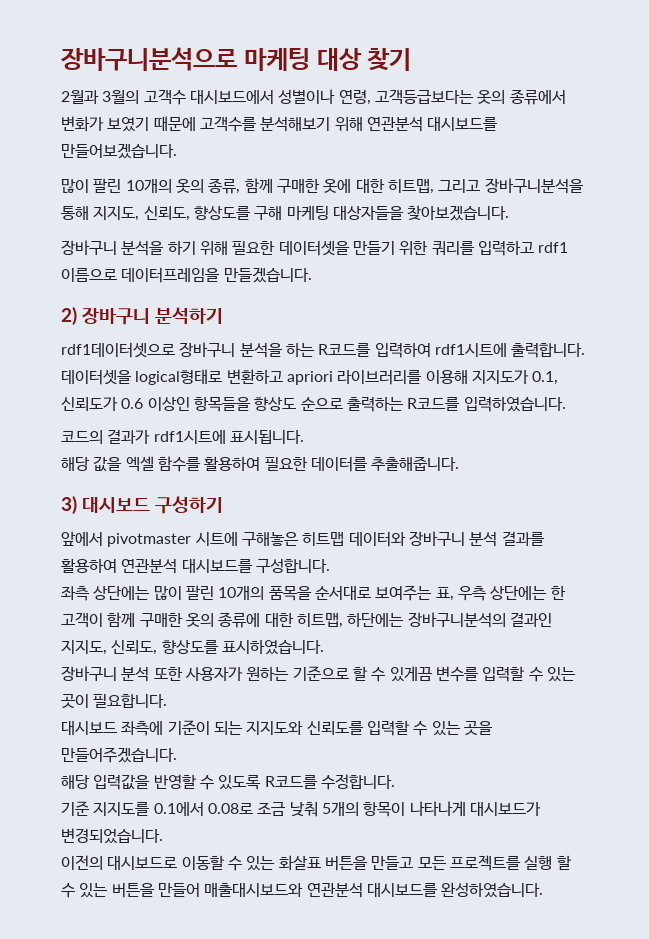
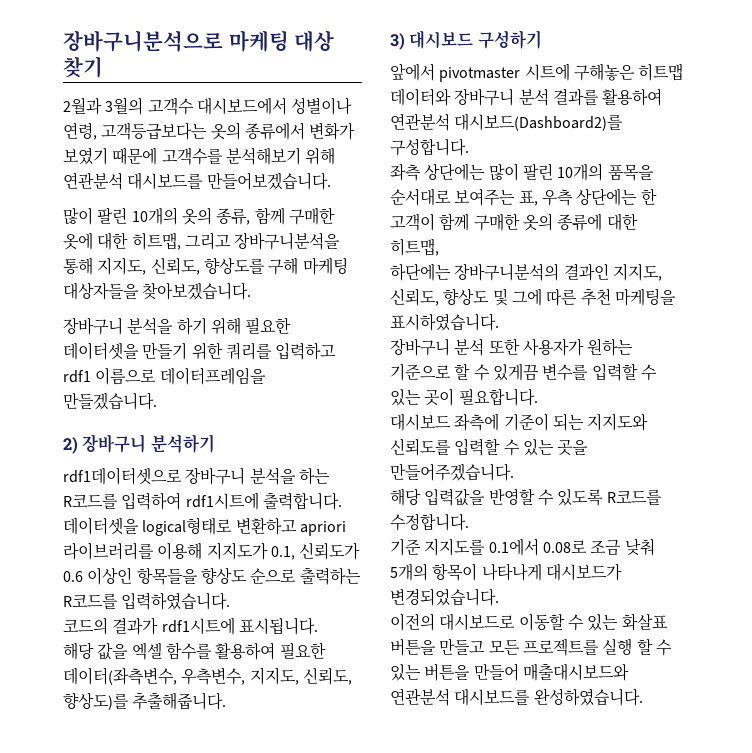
- 해당 값을 엑셀 함수를 활용하여 필요한 데이터를 추출해줍니다.
+ 해당 값을 엑셀 함수를 활용하여 필요한 데이터(좌측변수, 우측변수, 지지도, 신뢰도, 향상도)를 추출해줍니다.
- 앞에서 pivotmaster 시트에 구해놓은 히트맵 데이터와 장바구니 분석 결과를 활용하여 연관분석 대시보드를 구성합니다.
+ 앞에서 pivotmaster 시트에 구해놓은 히트맵 데이터와 장바구니 분석 결과를 활용하여 연관분석 대시보드(Dashboard2)를 구성합니다.
- 좌측 상단에는 많이 팔린 10개의 품목을 순서대로 보여주는 표, 우측 상단에는 한 고객이 함께 구매한 옷의 종류에 대한 히트맵, 하단에는 장바구니분석의 결과인 지지도, 신뢰도, 향상도를 표시하였습니다.
+ 좌측 상단에는 많이 팔린 10개의 품목을 순서대로 보여주는 표, 우측 상단에는 한 고객이 함께 구매한 옷의 종류에 대한 히트맵,
+ 하단에는 장바구니분석의 결과인 지지도, 신뢰도, 향상도 및 그에 따른 추천 마케팅을 표시하였습니다.

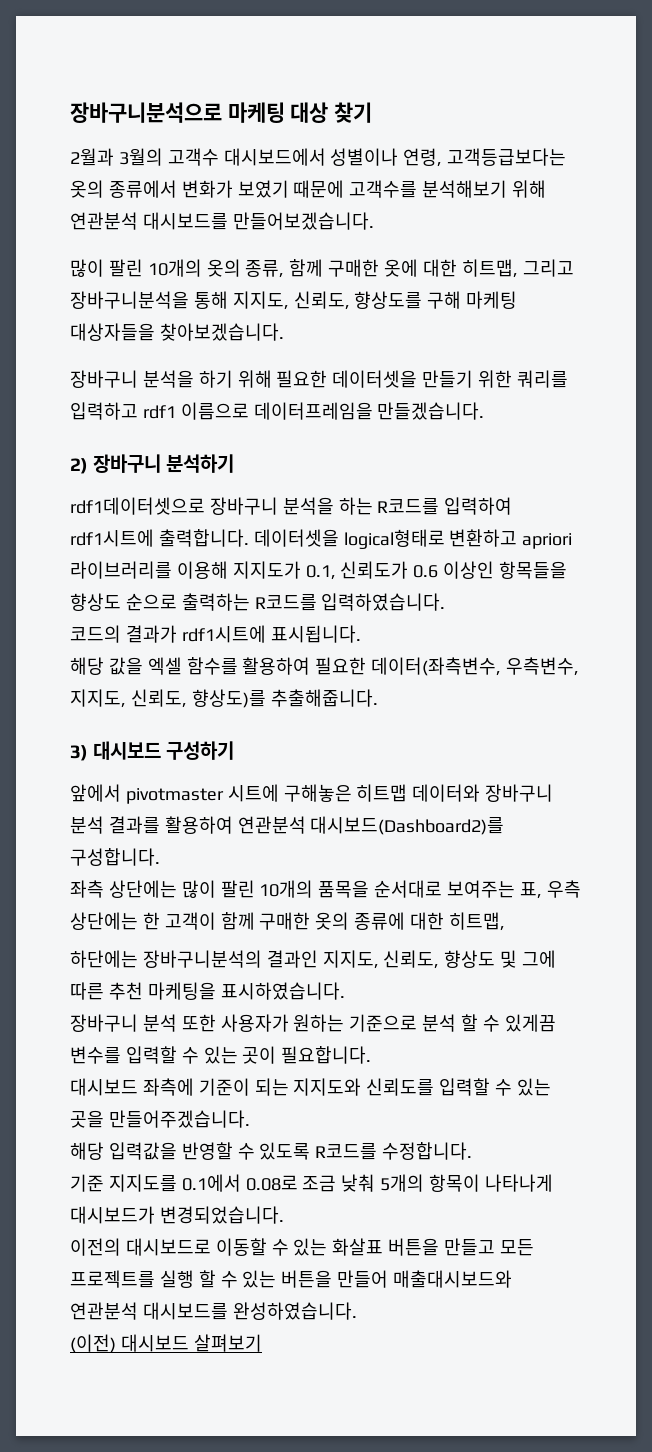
- 장바구니 분석 또한 사용자가 원하는 기준으로 할 수 있게끔 변수를 입력할 수 있는 곳이 필요합니다.
+ 장바구니 분석 또한 사용자가 원하는 기준으로 분석 할 수 있게끔 변수를 입력할 수 있는 곳이 필요합니다.
+ (이전) 대시보드 살펴보기

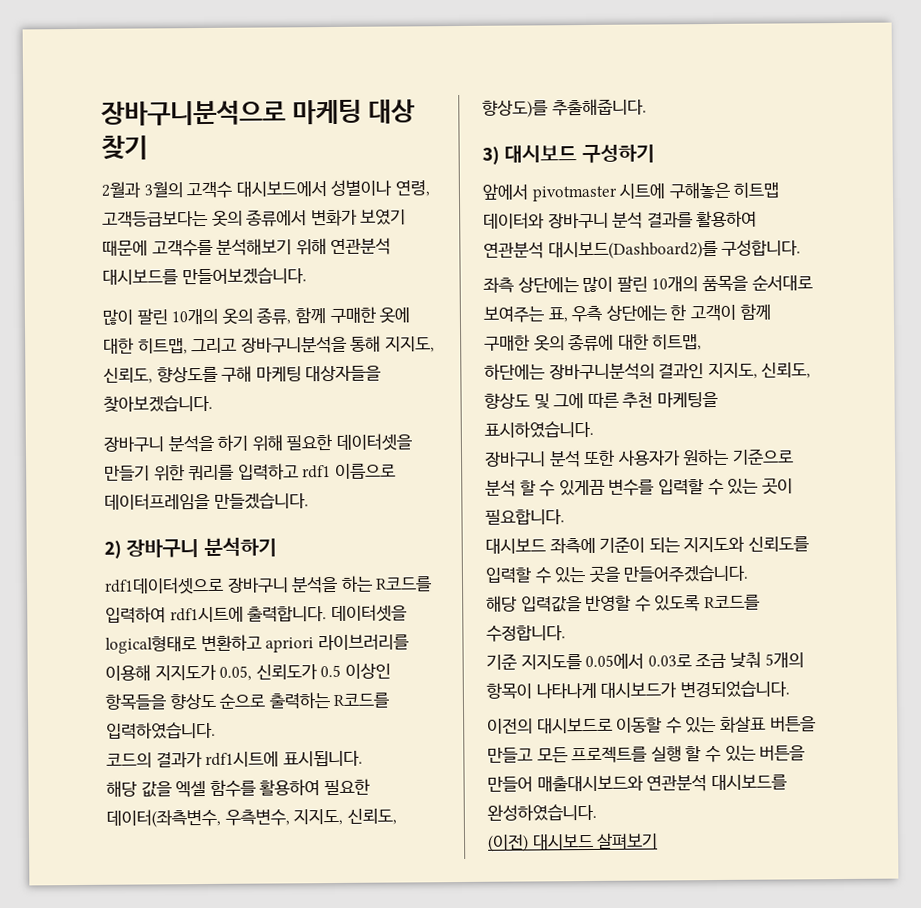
- 데이터셋을 logical형태로 변환하고 apriori 라이브러리를 이용해 지지도가 0.1, 신뢰도가 0.6 이상인 항목들을 향상도 순으로 출력하는 R코드를 입력하였습니다.
+ 데이터셋을 logical형태로 변환하고 apriori 라이브러리를 이용해 지지도가 0.05, 신뢰도가 0.5 이상인 항목들을 향상도 순으로 출력하는 R코드를 입력하였습니다.
- 기준 지지도를 0.1에서 0.08로 조금 낮춰 5개의 항목이 나타나게 대시보드가 변경되었습니다.
+ 기준 지지도를 0.05에서 0.03로 조금 낮춰 5개의 항목이 나타나게 대시보드가 변경되었습니다.

